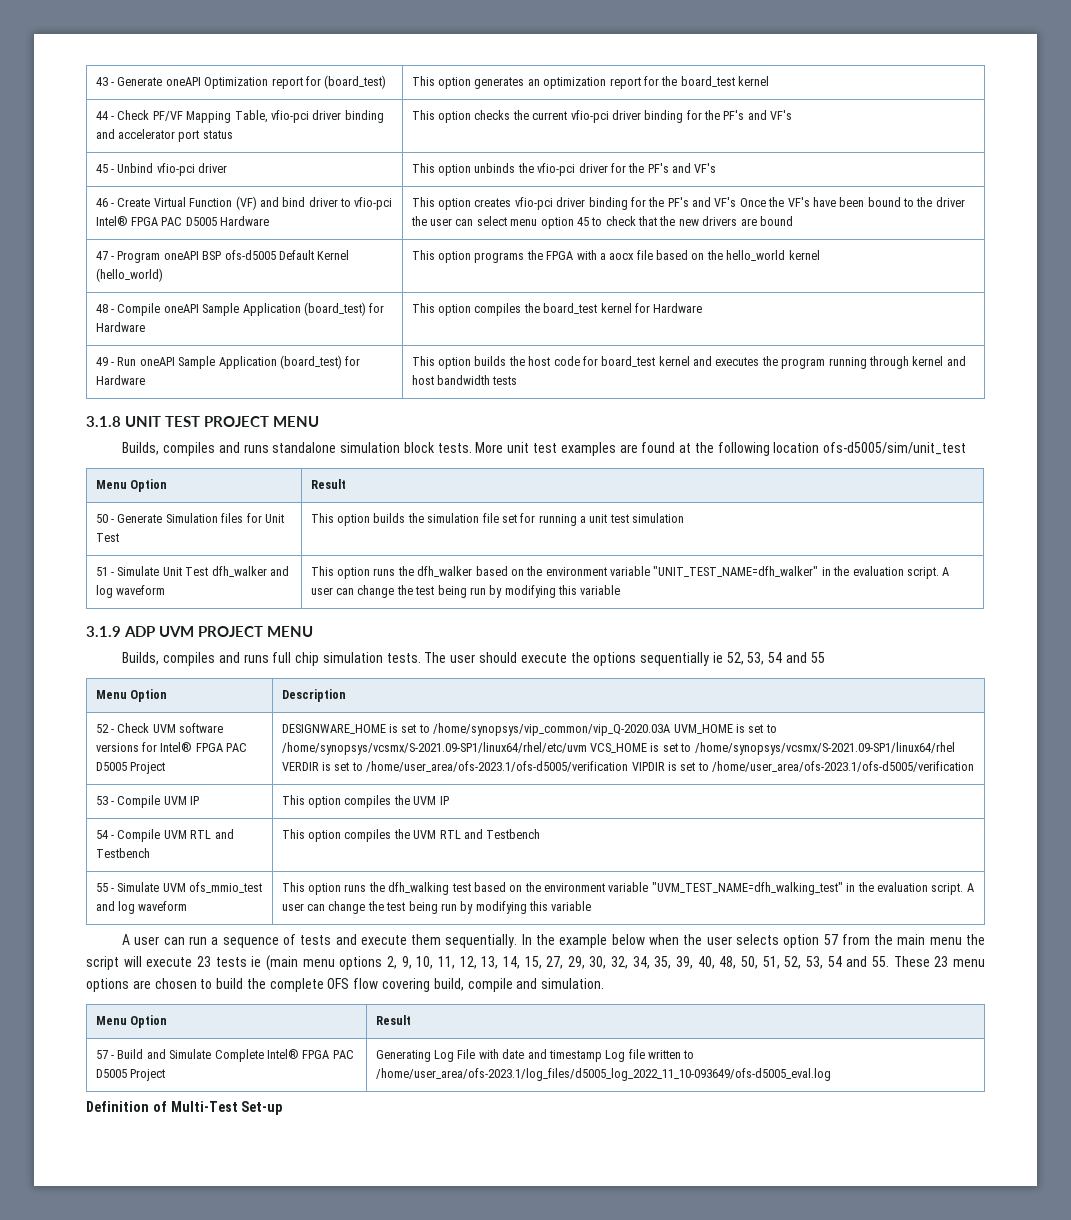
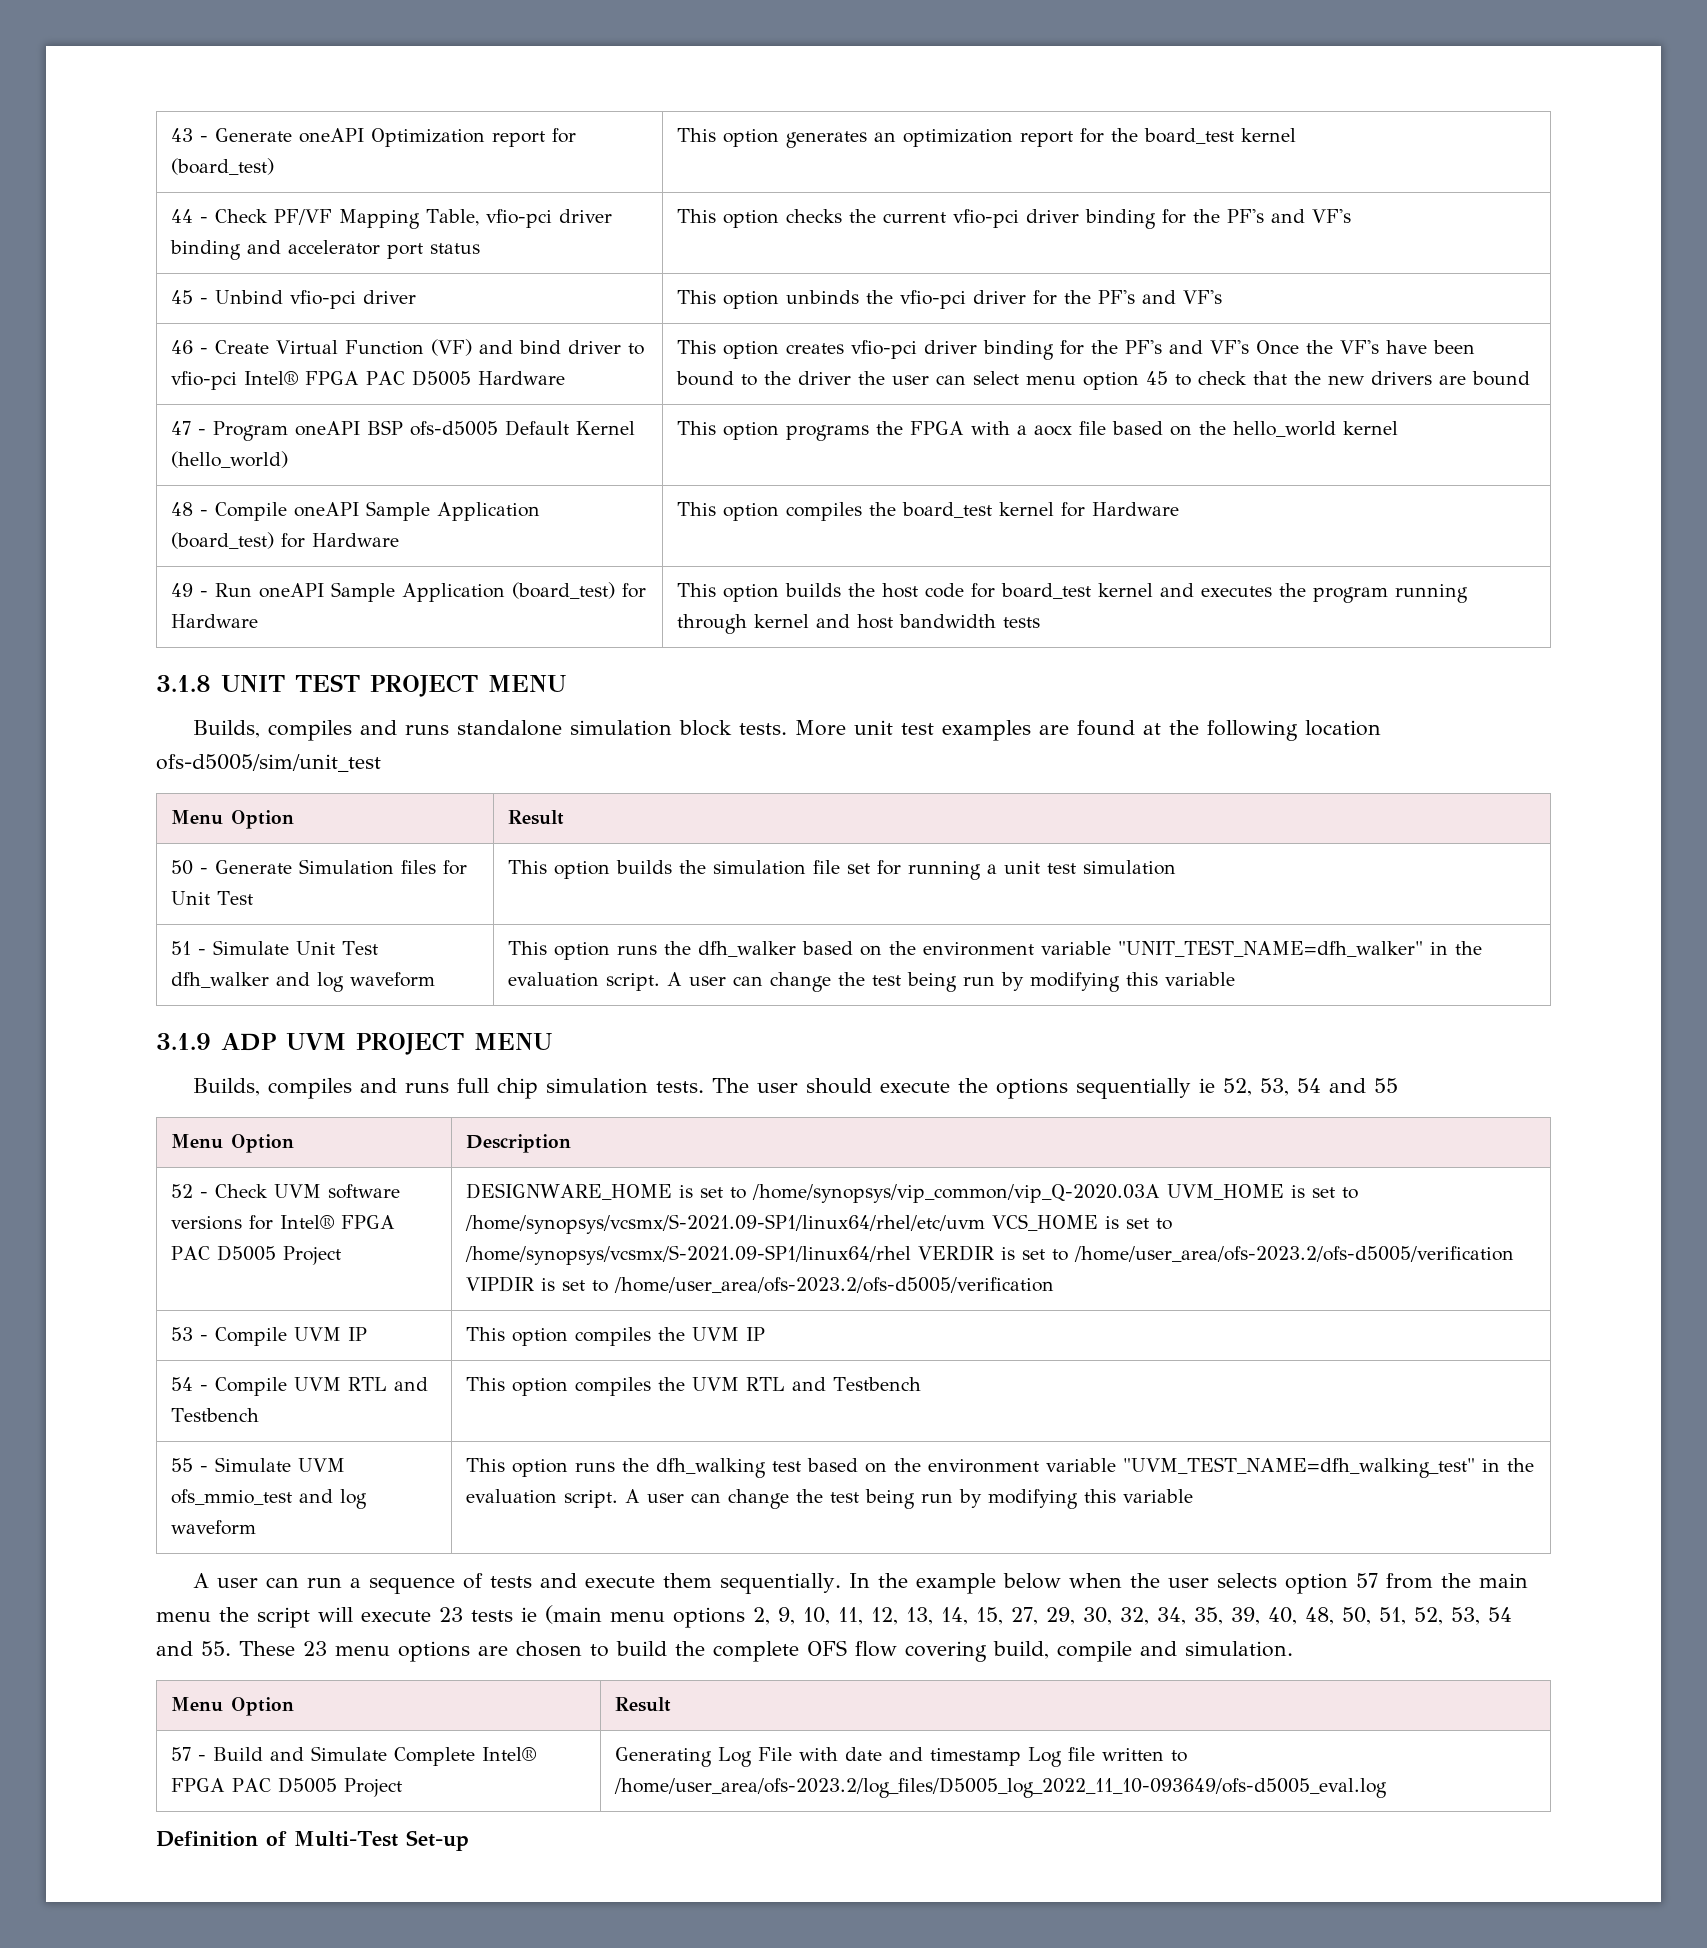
- 52 - Check UVM software versions for Intel® FPGA PAC D5005 Project | DESIGNWARE_HOME is set to /home/synopsys/vip_common/vip_Q-2020.03A UVM_HOME is set to /home/synopsys/vcsmx/S-2021.09-SP1/linux64/rhel/etc/uvm VCS_HOME is set to /home/synopsys/vcsmx/S-2021.09-SP1/linux64/rhel VERDIR is set to /home/user_area/ofs-2023.1/ofs-d5005/verification VIPDIR is set to /home/user_area/ofs-2023.1/ofs-d5005/verification
+ 52 - Check UVM software versions for Intel® FPGA PAC D5005 Project | DESIGNWARE_HOME is set to /home/synopsys/vip_common/vip_Q-2020.03A UVM_HOME is set to /home/synopsys/vcsmx/S-2021.09-SP1/linux64/rhel/etc/uvm VCS_HOME is set to /home/synopsys/vcsmx/S-2021.09-SP1/linux64/rhel VERDIR is set to /home/user_area/ofs-2023.2/ofs-d5005/verification VIPDIR is set to /home/user_area/ofs-2023.2/ofs-d5005/verification
- 57 - Build and Simulate Complete Intel® FPGA PAC D5005 Project | Generating Log File with date and timestamp Log file written to /home/user_area/ofs-2023.1/log_files/d5005_log_2022_11_10-093649/ofs-d5005_eval.log
+ 57 - Build and Simulate Complete Intel® FPGA PAC D5005 Project | Generating Log File with date and timestamp Log file written to /home/user_area/ofs-2023.2/log_files/D5005_log_2022_11_10-093649/ofs-d5005_eval.log

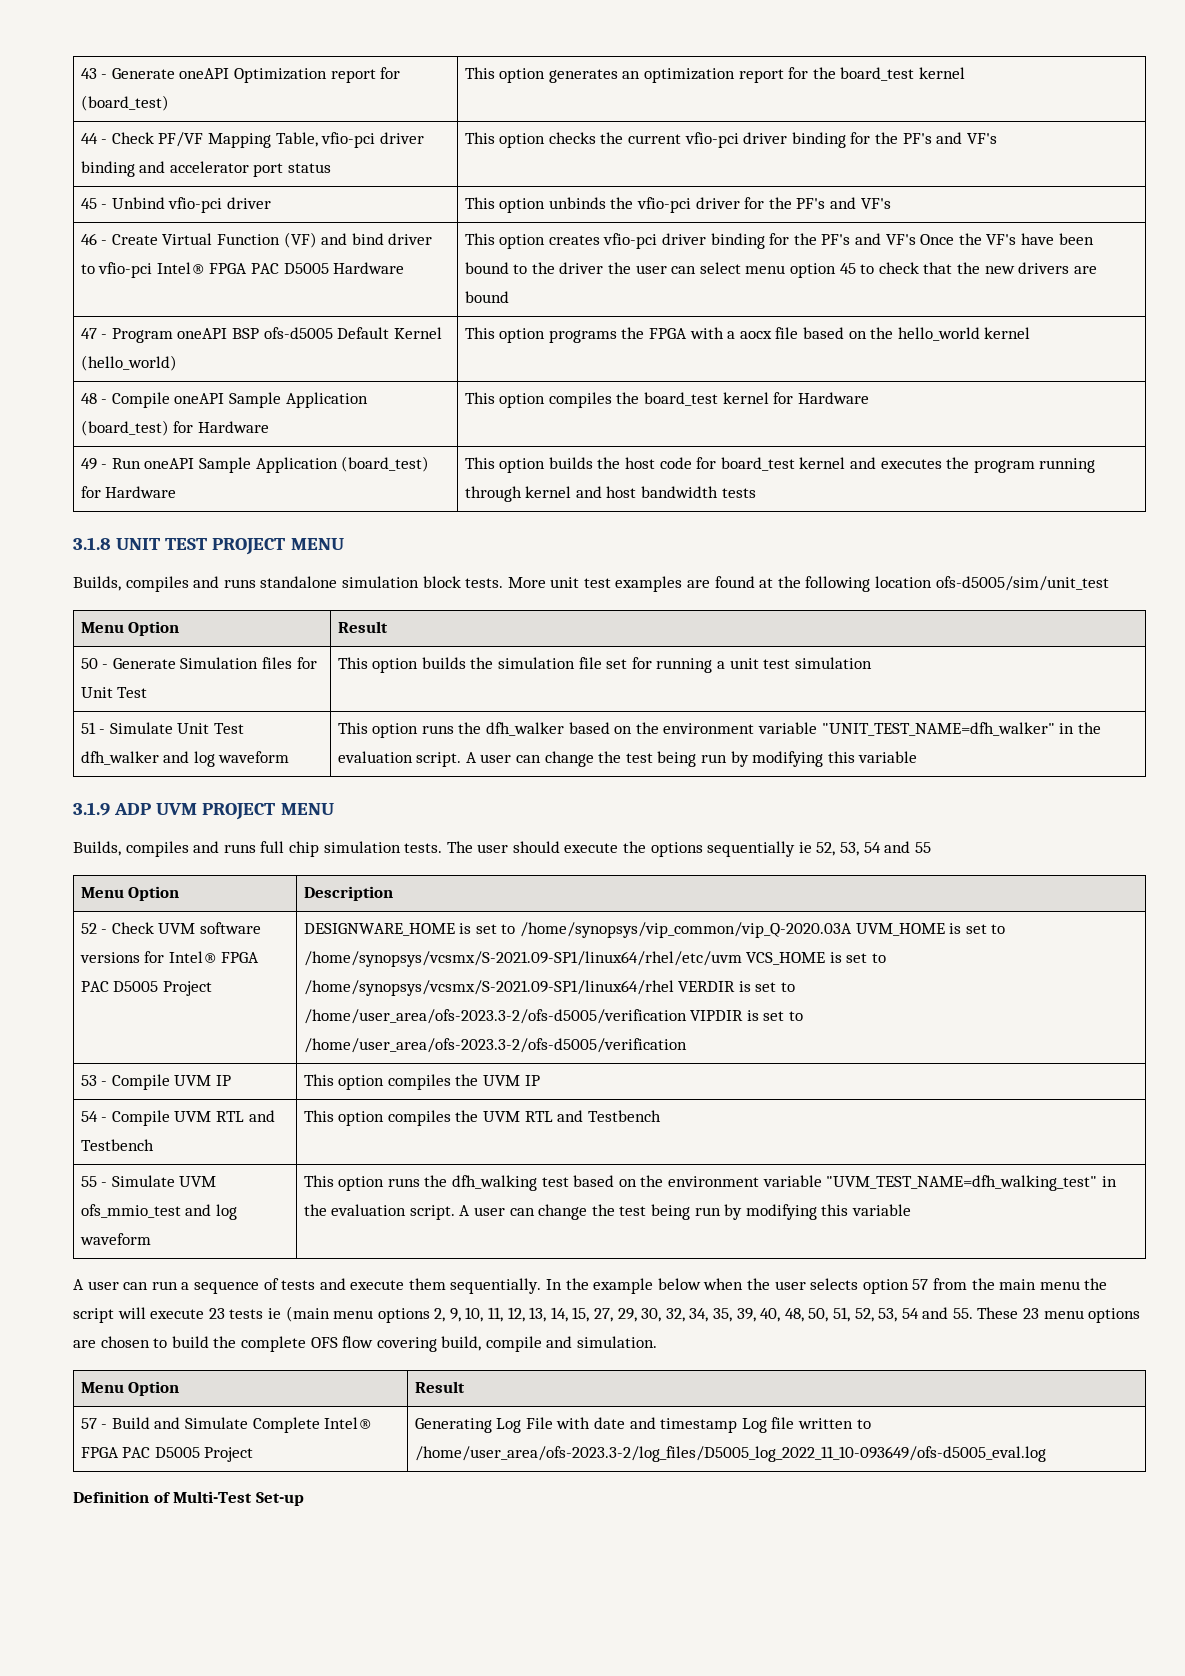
- 52 - Check UVM software versions for Intel® FPGA PAC D5005 Project | DESIGNWARE_HOME is set to /home/synopsys/vip_common/vip_Q-2020.03A UVM_HOME is set to /home/synopsys/vcsmx/S-2021.09-SP1/linux64/rhel/etc/uvm VCS_HOME is set to /home/synopsys/vcsmx/S-2021.09-SP1/linux64/rhel VERDIR is set to /home/user_area/ofs-2023.2/ofs-d5005/verification VIPDIR is set to /home/user_area/ofs-2023.2/ofs-d5005/verification
+ 52 - Check UVM software versions for Intel® FPGA PAC D5005 Project | DESIGNWARE_HOME is set to /home/synopsys/vip_common/vip_Q-2020.03A UVM_HOME is set to /home/synopsys/vcsmx/S-2021.09-SP1/linux64/rhel/etc/uvm VCS_HOME is set to /home/synopsys/vcsmx/S-2021.09-SP1/linux64/rhel VERDIR is set to /home/user_area/ofs-2023.3-2/ofs-d5005/verification VIPDIR is set to /home/user_area/ofs-2023.3-2/ofs-d5005/verification
- 57 - Build and Simulate Complete Intel® FPGA PAC D5005 Project | Generating Log File with date and timestamp Log file written to /home/user_area/ofs-2023.2/log_files/D5005_log_2022_11_10-093649/ofs-d5005_eval.log
+ 57 - Build and Simulate Complete Intel® FPGA PAC D5005 Project | Generating Log File with date and timestamp Log file written to /home/user_area/ofs-2023.3-2/log_files/D5005_log_2022_11_10-093649/ofs-d5005_eval.log

